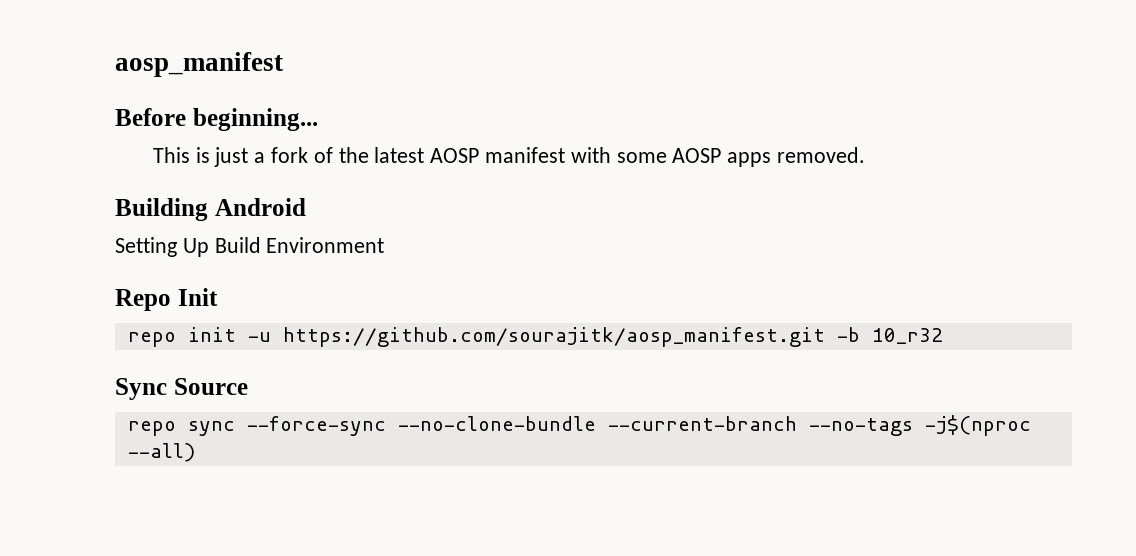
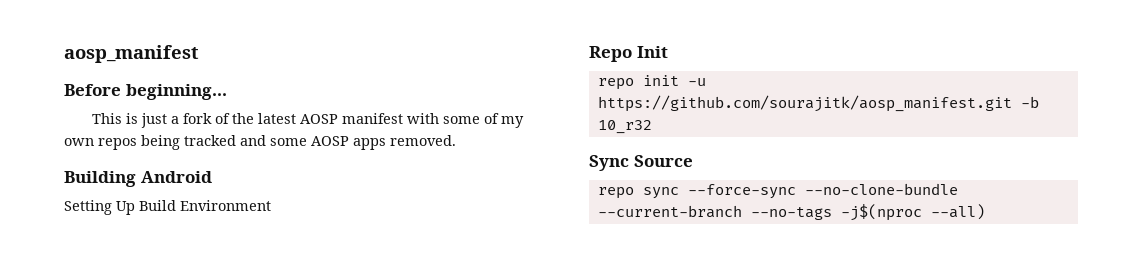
- This is just a fork of the latest AOSP manifest with some AOSP apps removed.
+ This is just a fork of the latest AOSP manifest with some of my own repos being tracked and some AOSP apps removed.

